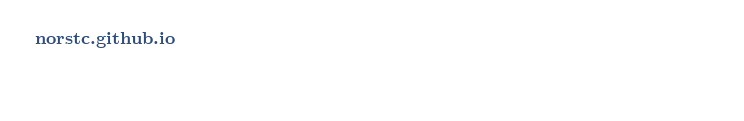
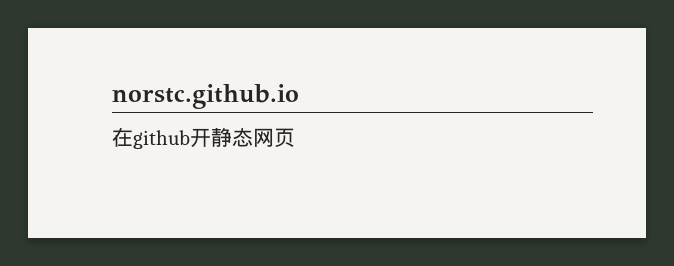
+ 在github开静态网页

